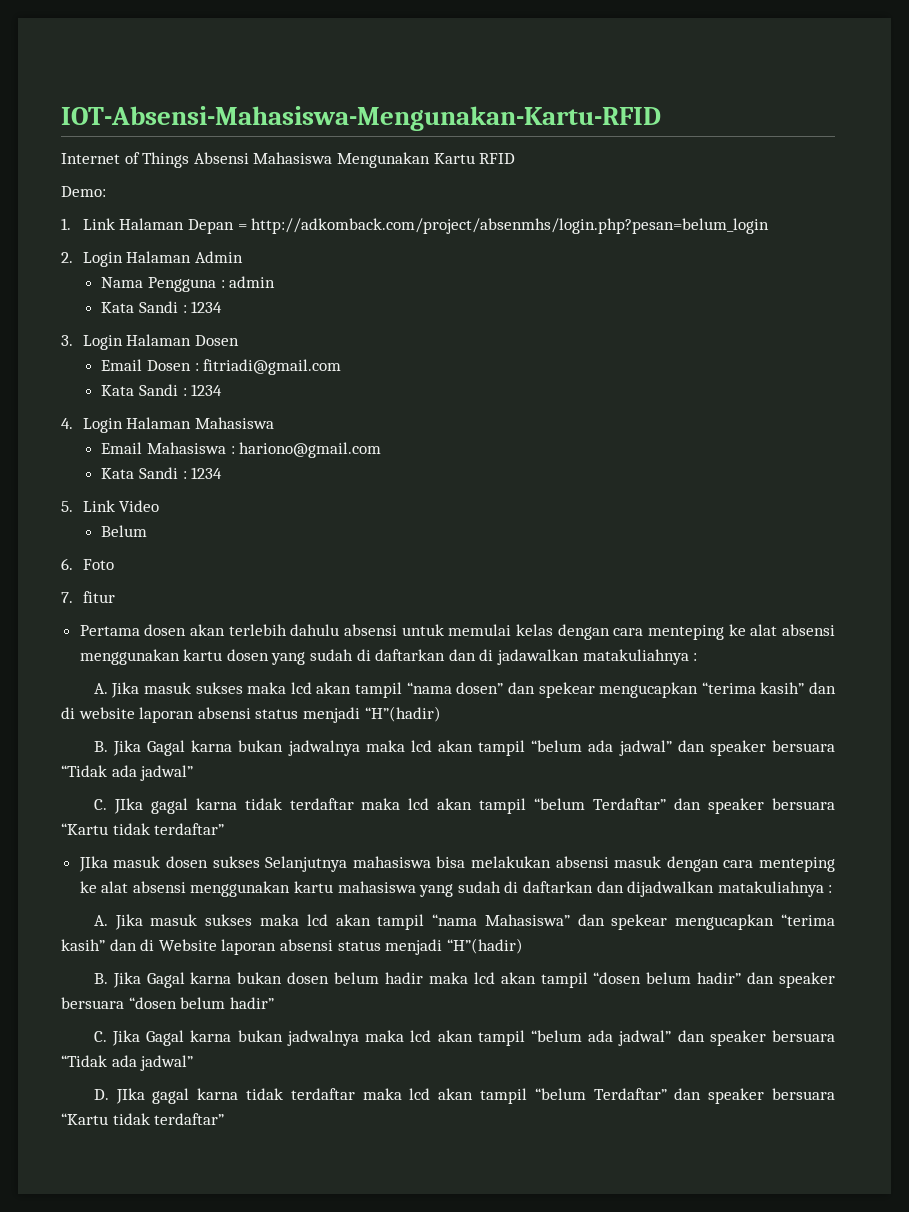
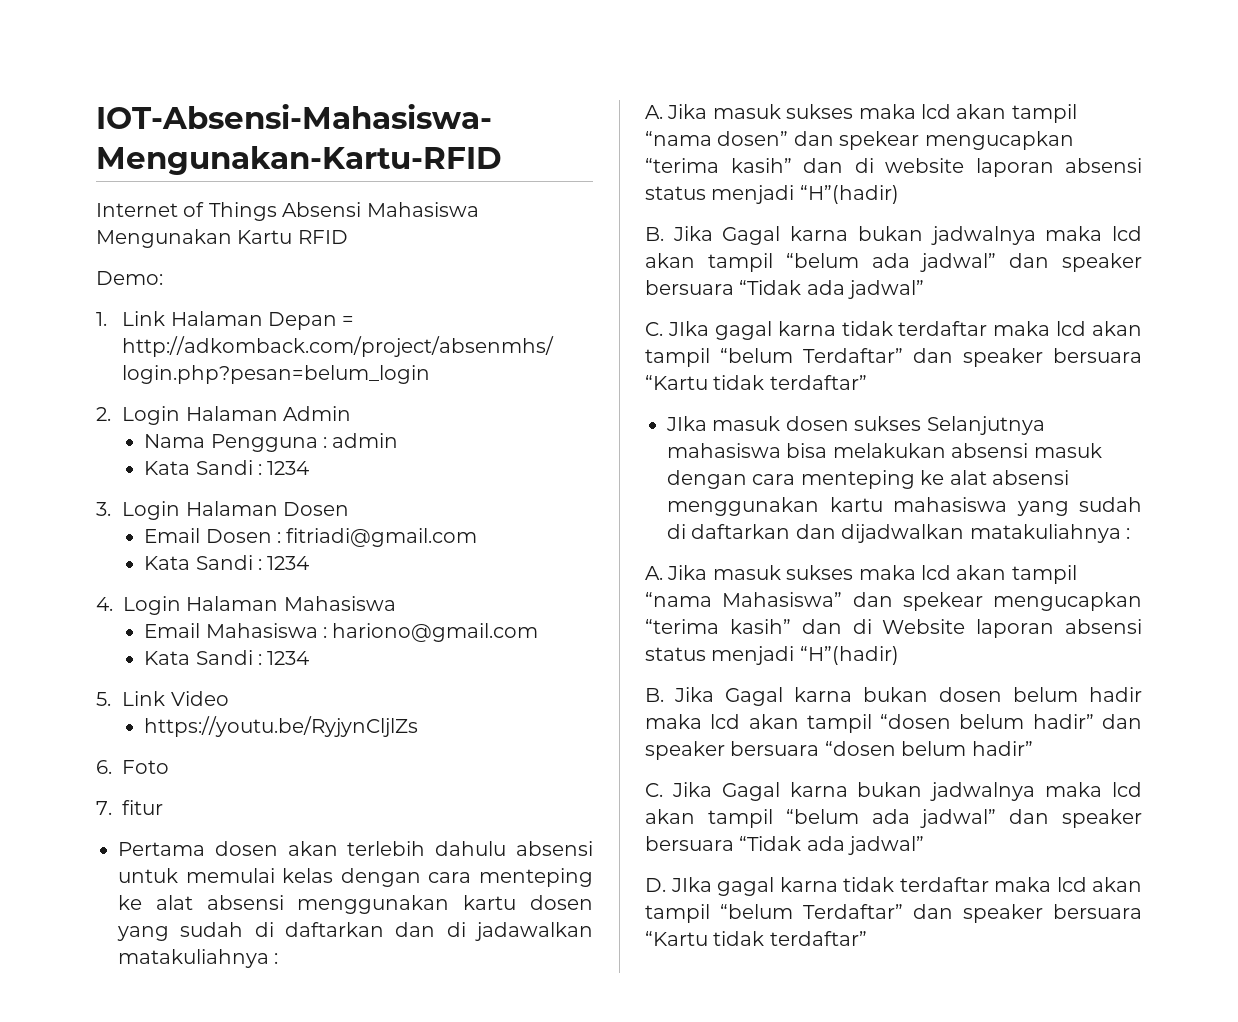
- Belum
+ https://youtu.be/RyjynCljlZs

